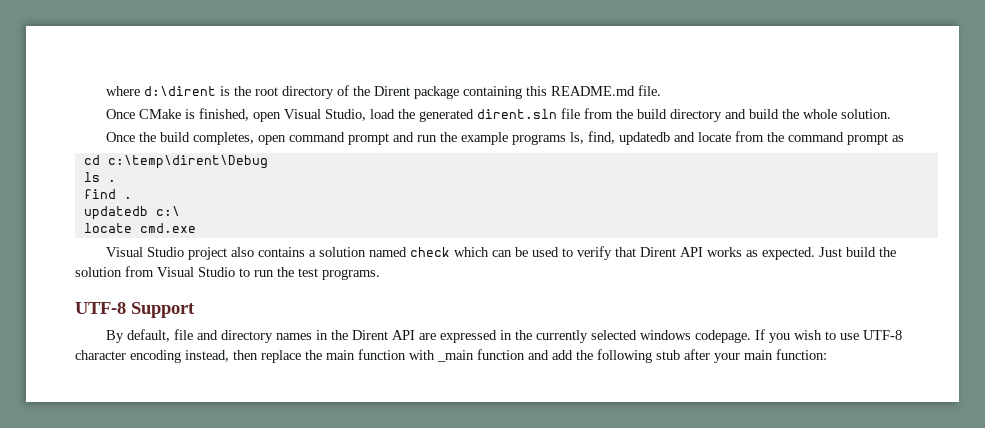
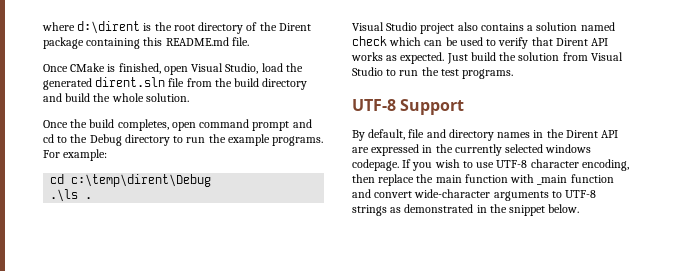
- Once the build completes, open command prompt and run the example programs ls, find, updatedb and locate from the command prompt as
+ Once the build completes, open command prompt and cd to the Debug directory to run the example programs. For example:
- ls .
- find .
- updatedb c:\
- locate cmd.exe
+ .\ls .
- If you wish to use UTF-8 character encoding instead, then replace the main function with _main function and add the following stub after your main function:
+ If you wish to use UTF-8 character encoding, then replace the main function with _main function and convert wide-character arguments to UTF-8 strings as demonstrated in the snippet below.

